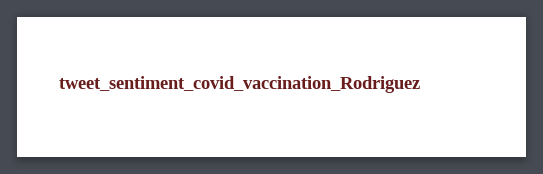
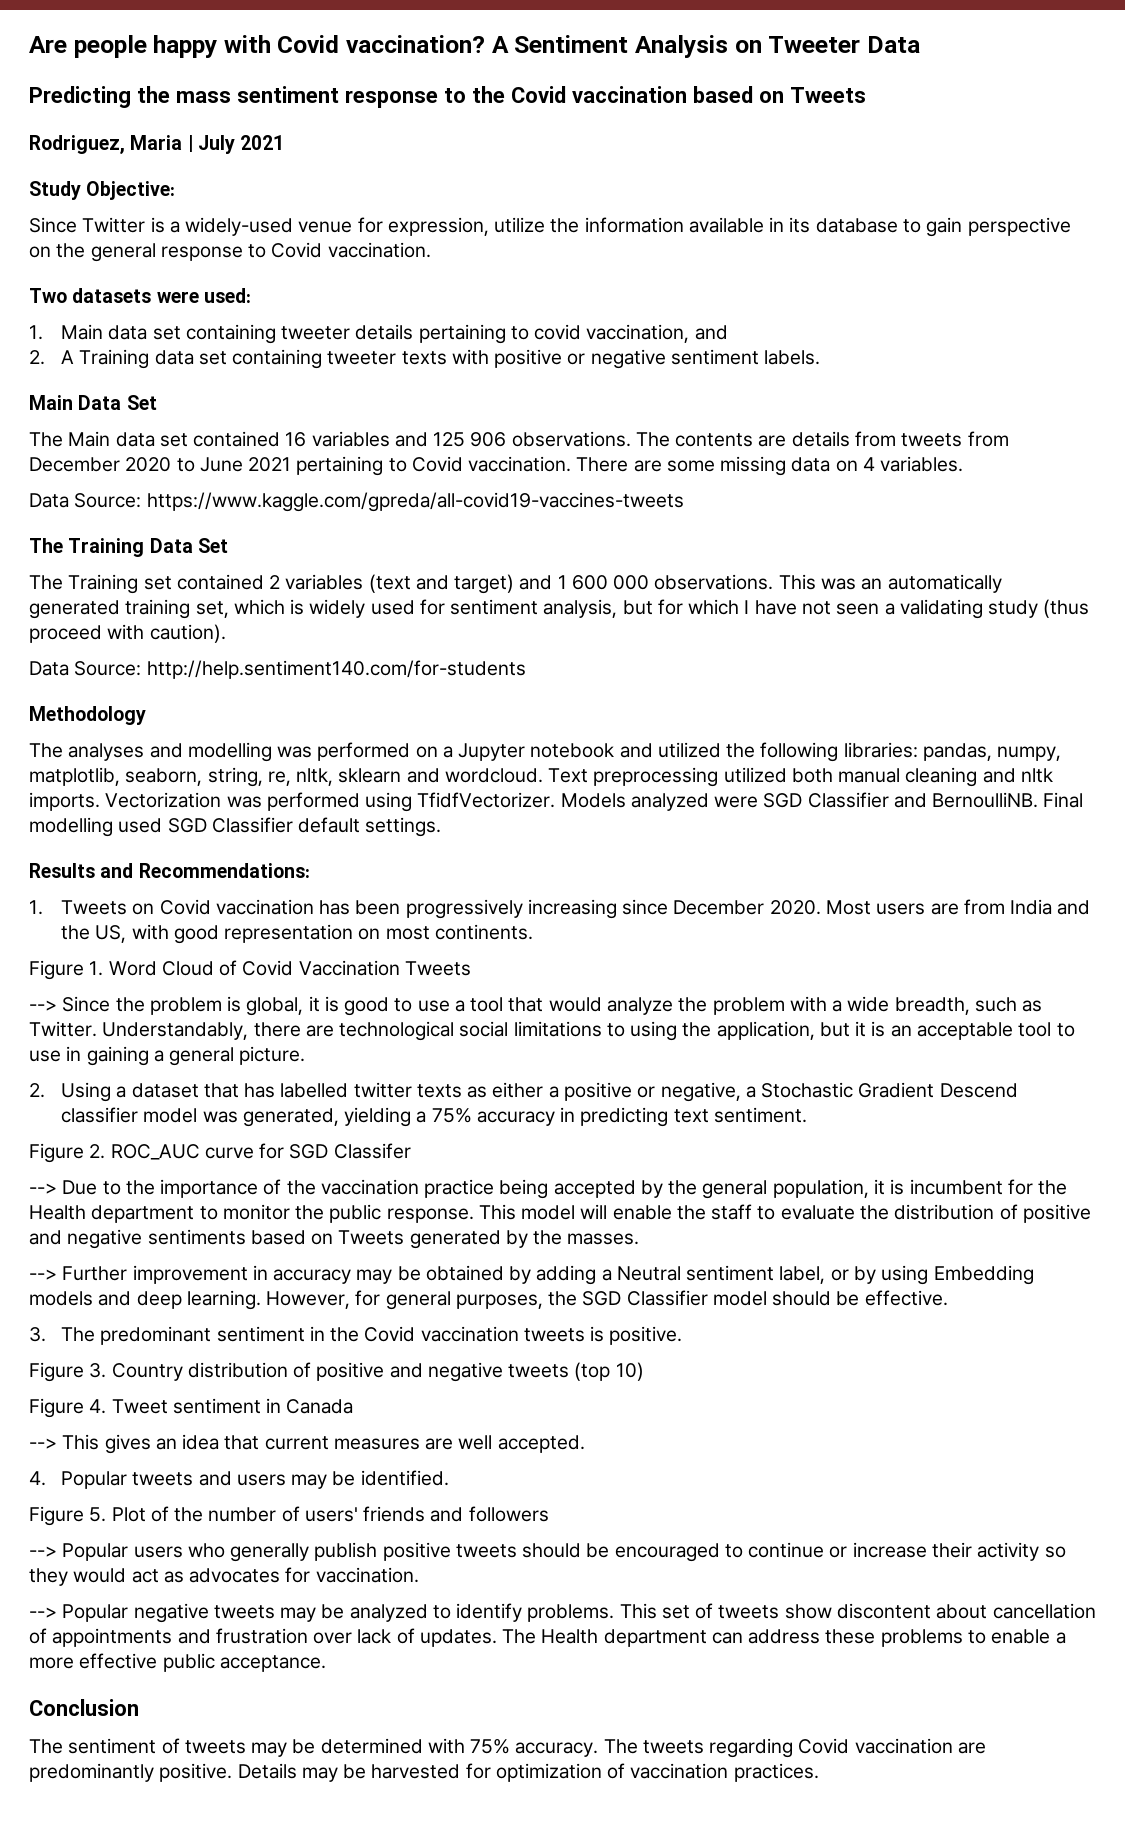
- tweet_sentiment_covid_vaccination_Rodriguez
+ Are people happy with Covid vaccination? A Sentiment Analysis on Tweeter Data
+ Predicting the mass sentiment response to the Covid vaccination based on Tweets
+ Rodriguez, Maria | July 2021
+ Study Objective:
+ Since Twitter is a widely-used venue for expression, utilize the information available in its database to gain perspective on the general response to Covid vaccination.
+ Two datasets were used:
+ 1. Main data set containing tweeter details pertaining to covid vaccination, and
+ 2. A Training data set containing tweeter texts with positive or negative sentiment labels.
+ Main Data Set
+ The Main data set contained 16 variables and 125 906 observations. The contents are details from tweets from December 2020 to June 2021 pertaining to Covid vaccination. There are some missing data on 4 variables.
+ Data Source: https://www.kaggle.com/gpreda/all-covid19-vaccines-tweets
+ The Training Data Set
+ The Training set contained 2 variables (text and target) and 1 600 000 observations. This was an automatically generated training set, which is widely used for sentiment analysis, but for which I have not seen a validating study (thus proceed with caution).
+ Data Source: http://help.sentiment140.com/for-students
+ Methodology
+ The analyses and modelling was performed on a Jupyter notebook and utilized the following libraries: pandas, numpy, matplotlib, seaborn, string, re, nltk, sklearn and wordcloud. Text preprocessing utilized both manual cleaning and nltk imports. Vectorization was performed using TfidfVectorizer. Models analyzed were SGD Classifier and BernoulliNB. Final modelling used SGD Classifier default settings.
+ Results and Recommendations:
+ 1. Tweets on Covid vaccination has been progressively increasing since December 2020. Most users are from India and the US, with good representation on most continents.
+ Figure 1. Word Cloud of Covid Vaccination Tweets
+ --> Since the problem is global, it is good to use a tool that would analyze the problem with a wide breadth, such as Twitter. Understandably, there are technological social limitations to using the application, but it is an acceptable tool to use in gaining a general picture.
+ 2. Using a dataset that has labelled twitter texts as either a positive or negative, a Stochastic Gradient Descend classifier model was generated, yielding a 75% accuracy in predicting text sentiment.
+ Figure 2. ROC_AUC curve for SGD Classifer
+ --> Due to the importance of the vaccination practice being accepted by the general population, it is incumbent for the Health department to monitor the public response. This model will enable the staff to evaluate the distribution of positive and negative sentiments based on Tweets generated by the masses.
+ --> Further improvement in accuracy may be obtained by adding a Neutral sentiment label, or by using Embedding models and deep learning. However, for general purposes, the SGD Classifier model should be effective.
+ 3. The predominant sentiment in the Covid vaccination tweets is positive.
+ Figure 3. Country distribution of positive and negative tweets (top 10)
+ Figure 4. Tweet sentiment in Canada
+ --> This gives an idea that current measures are well accepted.
+ 4. Popular tweets and users may be identified.
+ Figure 5. Plot of the number of users' friends and followers
+ --> Popular users who generally publish positive tweets should be encouraged to continue or increase their activity so they would act as advocates for vaccination.
+ --> Popular negative tweets may be analyzed to identify problems. This set of tweets show discontent about cancellation of appointments and frustration over lack of updates. The Health department can address these problems to enable a more effective public acceptance.
+ Conclusion
+ The sentiment of tweets may be determined with 75% accuracy. The tweets regarding Covid vaccination are predominantly positive. Details may be harvested for optimization of vaccination practices.

